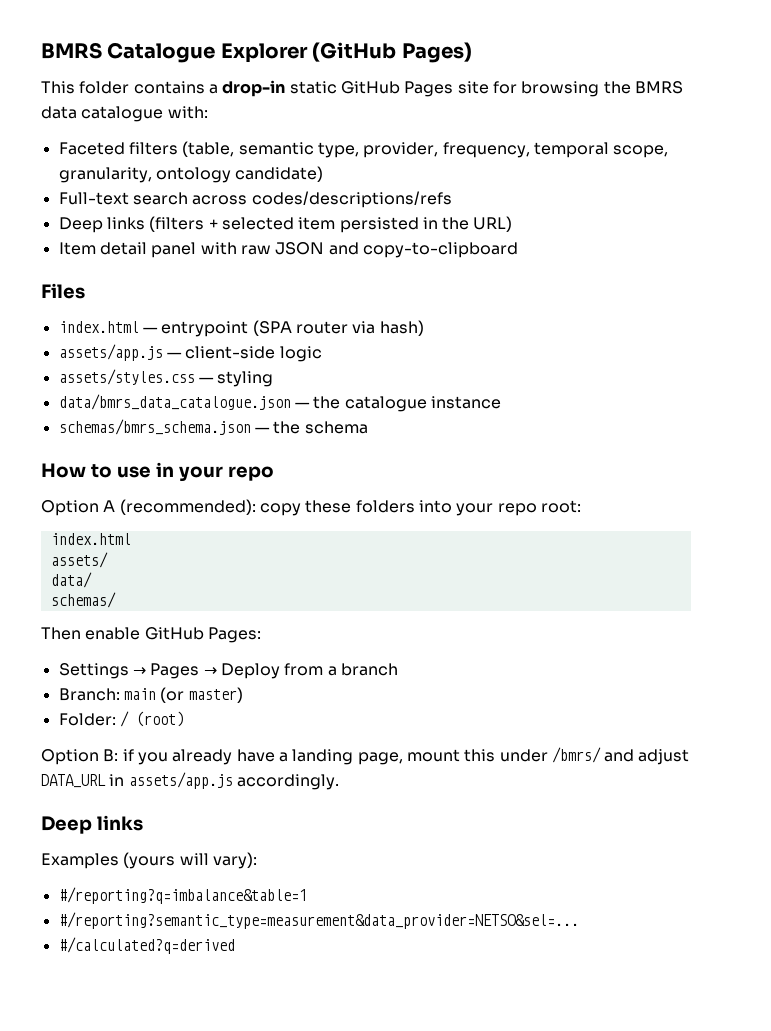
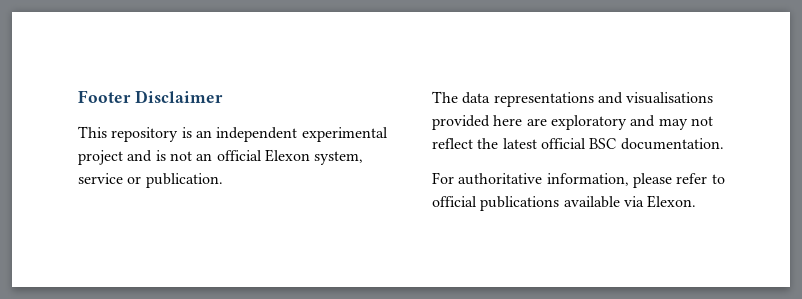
- BMRS Catalogue Explorer (GitHub Pages)
- This folder contains a drop-in static GitHub Pages site for browsing the BMRS data catalogue with:
- Faceted filters (table, semantic type, provider, frequency, temporal scope, granularity, ontology candidate)
- Full-text search across codes/descriptions/refs
- Deep links (filters + selected item persisted in the URL)
- Item detail panel with raw JSON and copy-to-clipboard
- Files
- index.html — entrypoint (SPA router via hash)
- assets/app.js — client-side logic
- assets/styles.css — styling
- data/bmrs_data_catalogue.json — the catalogue instance
- schemas/bmrs_schema.json — the schema
- How to use in your repo
- Option A (recommended): copy these folders into your repo root:
- index.html
- assets/
- data/
- schemas/
- Then enable GitHub Pages:
- Settings → Pages → Deploy from a branch
- Branch: main (or master)
- Folder: / (root)
- Option B: if you already have a landing page, mount this under /bmrs/ and adjust DATA_URL in assets/app.js accordingly.
- Deep links
- Examples (yours will vary):
- #/reporting?q=imbalance&table=1
- #/reporting?semantic_type=measurement&data_provider=NETSO&sel=...
- #/calculated?q=derived
+ Footer Disclaimer
+ This repository is an independent experimental project and is not an official Elexon system, service or publication.
+ The data representations and visualisations provided here are exploratory and may not reflect the latest official BSC documentation.
+ For authoritative information, please refer to official publications available via Elexon.

